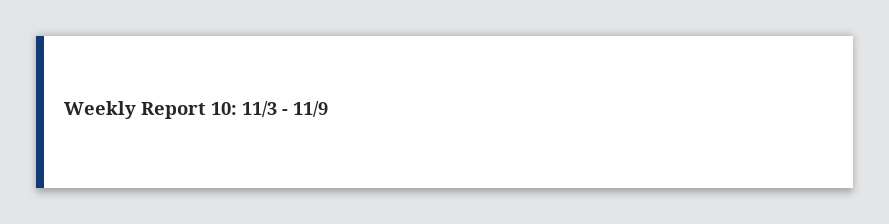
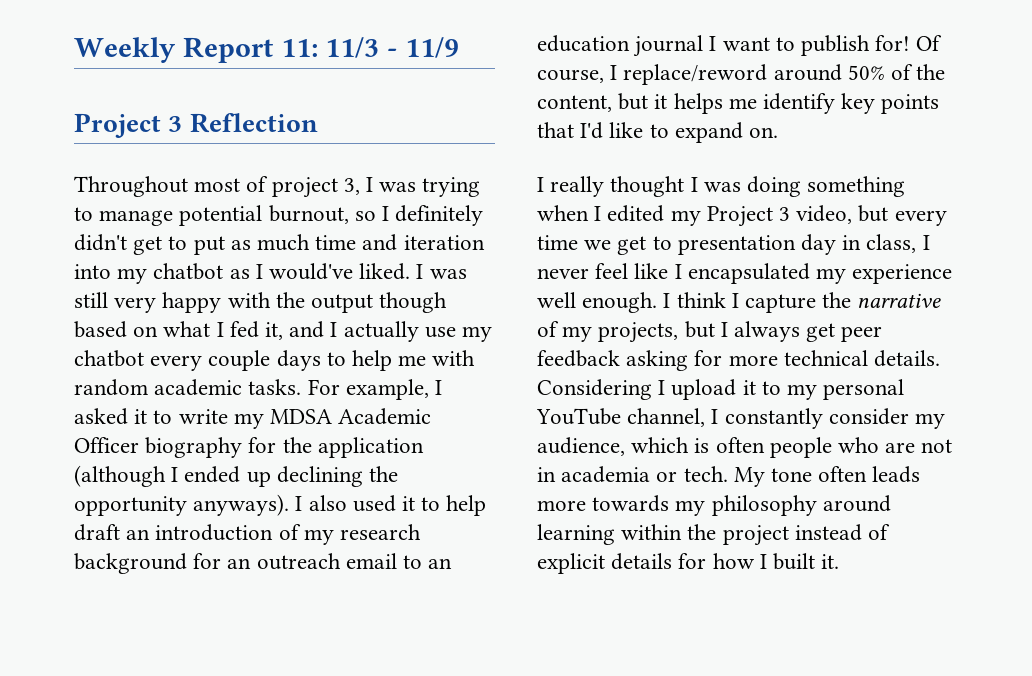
- Weekly Report 10: 11/3 - 11/9
+ Weekly Report 11: 11/3 - 11/9
+ Project 3 Reflection
+ Throughout most of project 3, I was trying to manage potential burnout, so I definitely didn't get to put as much time and iteration into my chatbot as I would've liked. I was still very happy with the output though based on what I fed it, and I actually use my chatbot every couple days to help me with random academic tasks. For example, I asked it to write my MDSA Academic Officer biography for the application (although I ended up declining the opportunity anyways). I also used it to help draft an introduction of my research background for an outreach email to an education journal I want to publish for! Of course, I replace/reword around 50% of the content, but it helps me identify key points that I'd like to expand on.
+ I really thought I was doing something when I edited my Project 3 video, but every time we get to presentation day in class, I never feel like I encapsulated my experience well enough. I think I capture the narrative of my projects, but I always get peer feedback asking for more technical details. Considering I upload it to my personal YouTube channel, I constantly consider my audience, which is often people who are not in academia or tech. My tone often leads more towards my philosophy around learning within the project instead of explicit details for how I built it.

